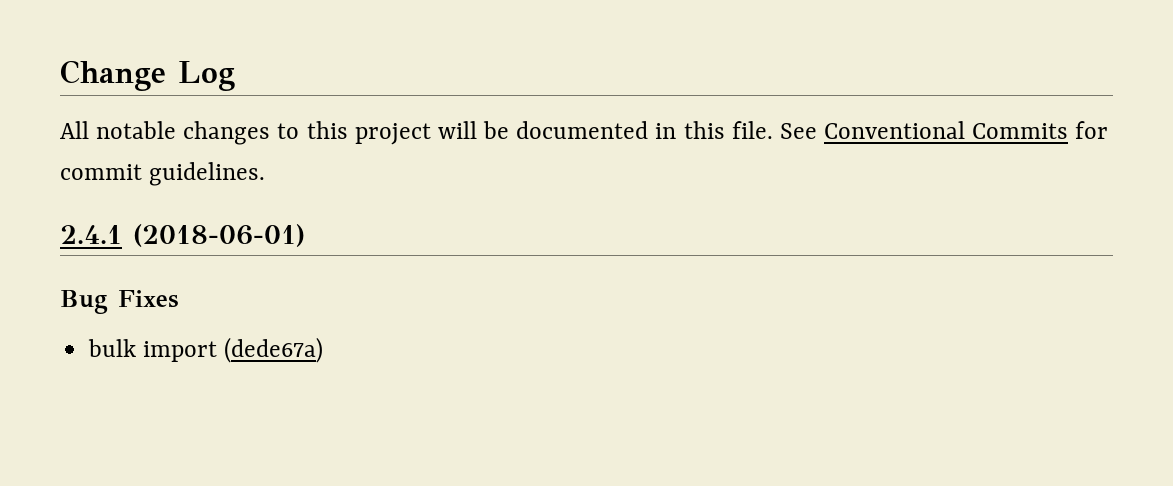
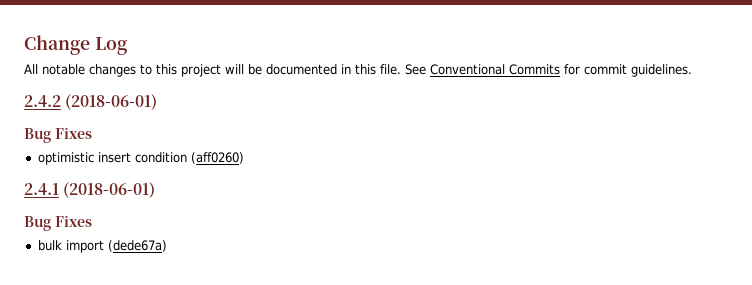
+ 2.4.2 (2018-06-01)
+ Bug Fixes
+ optimistic insert condition (aff0260)

